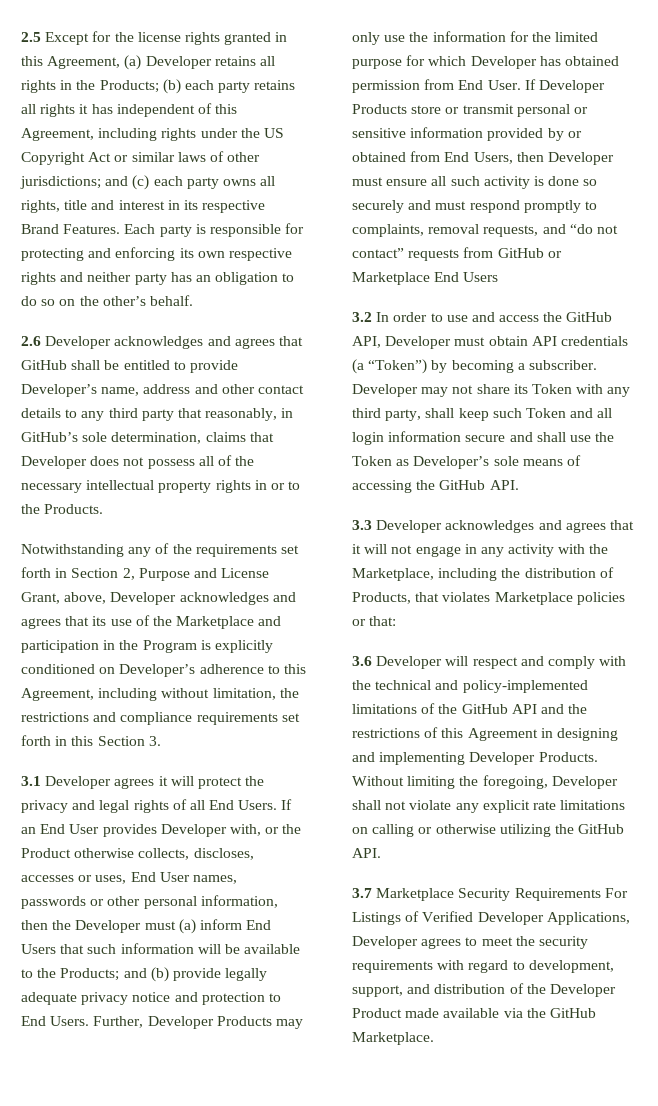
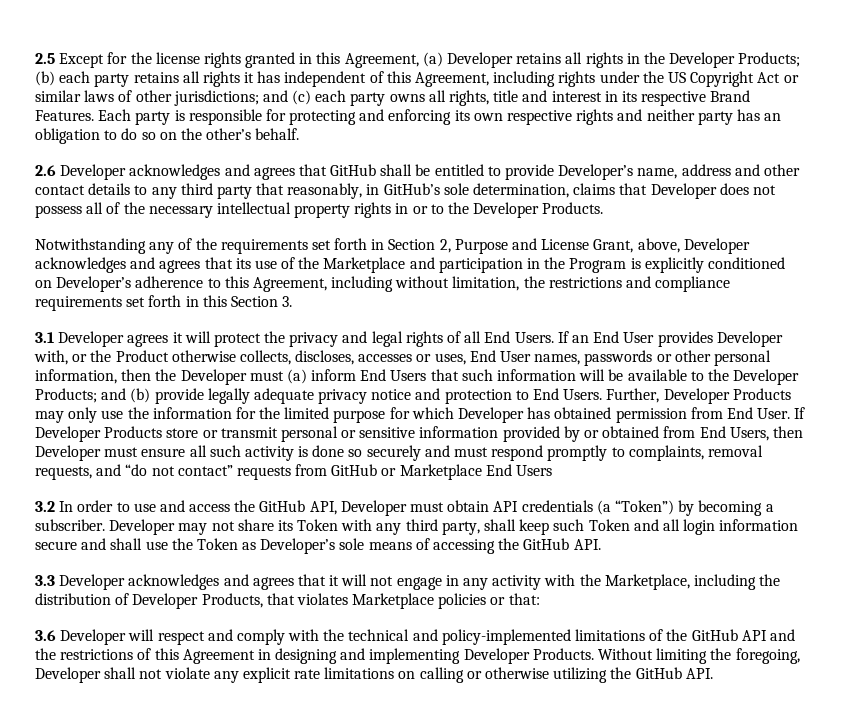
- 2.5 Except for the license rights granted in this Agreement, (a) Developer retains all rights in the Products; (b) each party retains all rights it has independent of this Agreement, including rights under the US Copyright Act or similar laws of other jurisdictions; and (c) each party owns all rights, title and interest in its respective Brand Features.
+ 2.5 Except for the license rights granted in this Agreement, (a) Developer retains all rights in the Developer Products; (b) each party retains all rights it has independent of this Agreement, including rights under the US Copyright Act or similar laws of other jurisdictions; and (c) each party owns all rights, title and interest in its respective Brand Features.
- 2.6 Developer acknowledges and agrees that GitHub shall be entitled to provide Developer’s name, address and other contact details to any third party that reasonably, in GitHub’s sole determination, claims that Developer does not possess all of the necessary intellectual property rights in or to the Products.
+ 2.6 Developer acknowledges and agrees that GitHub shall be entitled to provide Developer’s name, address and other contact details to any third party that reasonably, in GitHub’s sole determination, claims that Developer does not possess all of the necessary intellectual property rights in or to the Developer Products.
- If an End User provides Developer with, or the Product otherwise collects, discloses, accesses or uses, End User names, passwords or other personal information, then the Developer must (a) inform End Users that such information will be available to the Products; and (b) provide legally adequate privacy notice and protection to End Users.
+ If an End User provides Developer with, or the Product otherwise collects, discloses, accesses or uses, End User names, passwords or other personal information, then the Developer must (a) inform End Users that such information will be available to the Developer Products; and (b) provide legally adequate privacy notice and protection to End Users.
- 3.3 Developer acknowledges and agrees that it will not engage in any activity with the Marketplace, including the distribution of Products, that violates Marketplace policies or that:
+ 3.3 Developer acknowledges and agrees that it will not engage in any activity with the Marketplace, including the distribution of Developer Products, that violates Marketplace policies or that:
- 3.7 Marketplace Security Requirements For Listings of Verified Developer Applications, Developer agrees to meet the security requirements with regard to development, support, and distribution of the Developer Product made available via the GitHub Marketplace.

